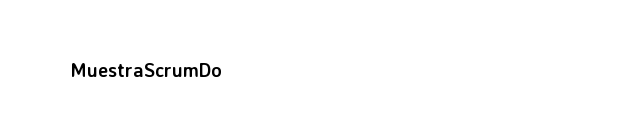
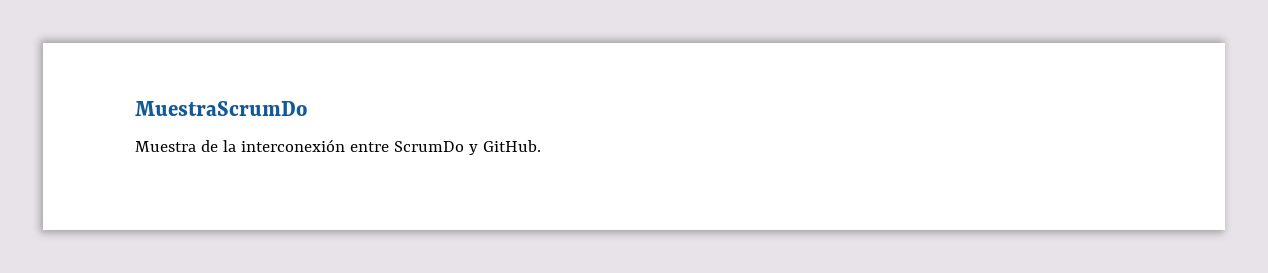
+ Muestra de la interconexión entre ScrumDo y GitHub.

